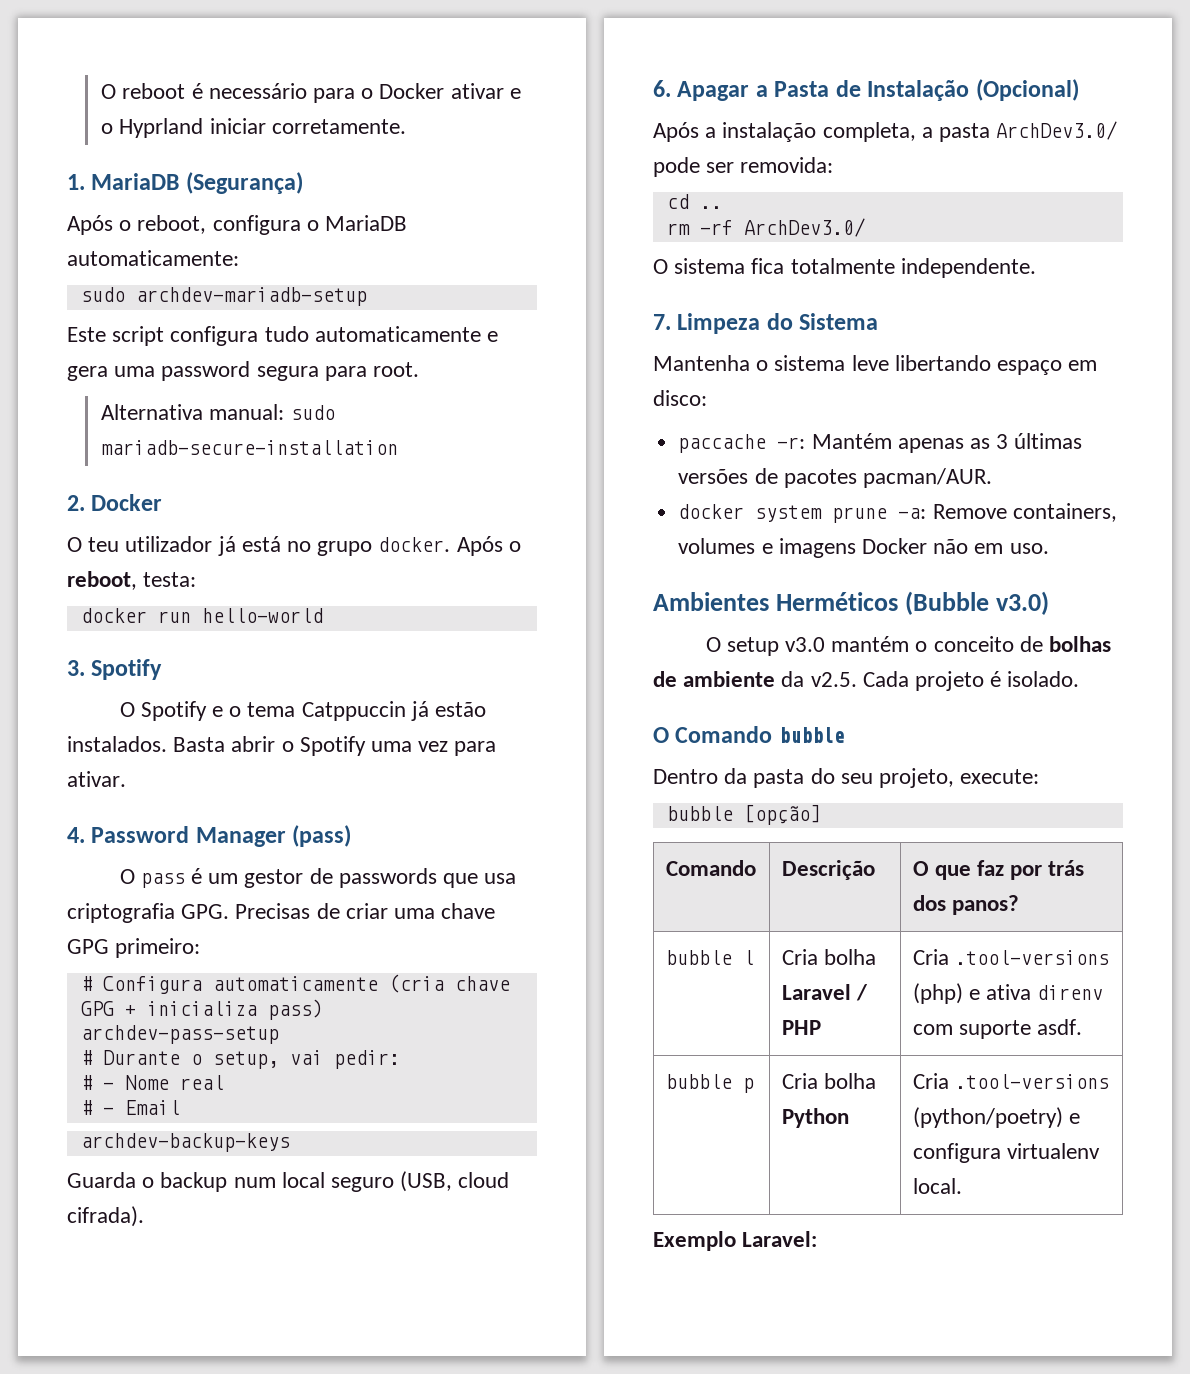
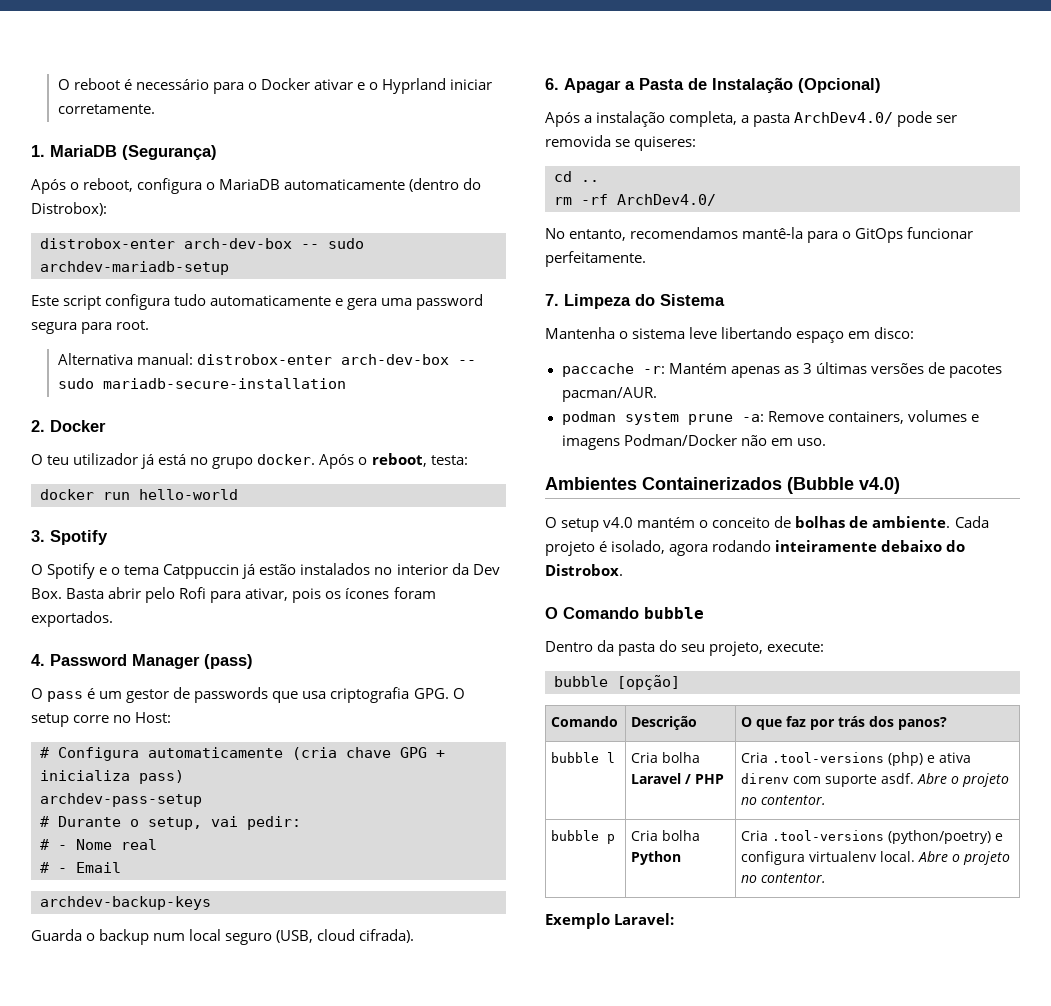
- Após o reboot, configura o MariaDB automaticamente:
- sudo archdev-mariadb-setup
+ Após o reboot, configura o MariaDB automaticamente (dentro do Distrobox):
+ distrobox-enter arch-dev-box -- sudo archdev-mariadb-setup
- Alternativa manual: sudo mariadb-secure-installation
+ Alternativa manual: distrobox-enter arch-dev-box -- sudo mariadb-secure-installation
- O Spotify e o tema Catppuccin já estão instalados. Basta abrir o Spotify uma vez para ativar.
+ O Spotify e o tema Catppuccin já estão instalados no interior da Dev Box. Basta abrir pelo Rofi para ativar, pois os ícones foram exportados.
- O pass é um gestor de passwords que usa criptografia GPG. Precisas de criar uma chave GPG primeiro:
+ O pass é um gestor de passwords que usa criptografia GPG. O setup corre no Host:
- Após a instalação completa, a pasta ArchDev3.0/ pode ser removida:
+ Após a instalação completa, a pasta ArchDev4.0/ pode ser removida se quiseres:
- rm -rf ArchDev3.0/
- O sistema fica totalmente independente.
+ rm -rf ArchDev4.0/
+ No entanto, recomendamos mantê-la para o GitOps funcionar perfeitamente.
- docker system prune -a: Remove containers, volumes e imagens Docker não em uso.
+ podman system prune -a: Remove containers, volumes e imagens Podman/Docker não em uso.
- Ambientes Herméticos (Bubble v3.0)
- O setup v3.0 mantém o conceito de bolhas de ambiente da v2.5. Cada projeto é isolado.
+ Ambientes Containerizados (Bubble v4.0)
+ O setup v4.0 mantém o conceito de bolhas de ambiente. Cada projeto é isolado, agora rodando inteiramente debaixo do Distrobox.
- bubble l | Cria bolha Laravel / PHP | Cria .tool-versions (php) e ativa direnv com suporte asdf.
+ bubble l | Cria bolha Laravel / PHP | Cria .tool-versions (php) e ativa direnv com suporte asdf. Abre o projeto no contentor.
- bubble p | Cria bolha Python | Cria .tool-versions (python/poetry) e configura virtualenv local.
+ bubble p | Cria bolha Python | Cria .tool-versions (python/poetry) e configura virtualenv local. Abre o projeto no contentor.

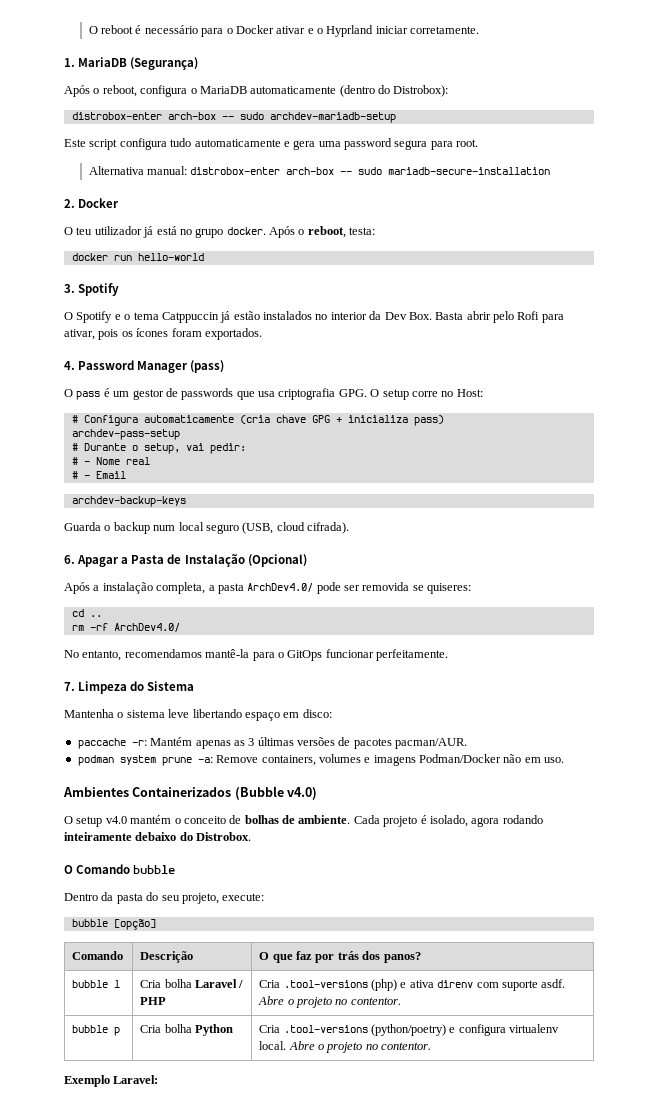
- distrobox-enter arch-dev-box -- sudo archdev-mariadb-setup
+ distrobox-enter arch-box -- sudo archdev-mariadb-setup
- Alternativa manual: distrobox-enter arch-dev-box -- sudo mariadb-secure-installation
+ Alternativa manual: distrobox-enter arch-box -- sudo mariadb-secure-installation

